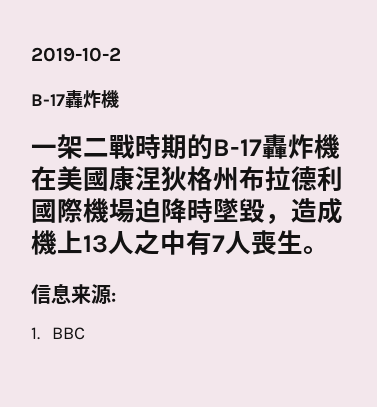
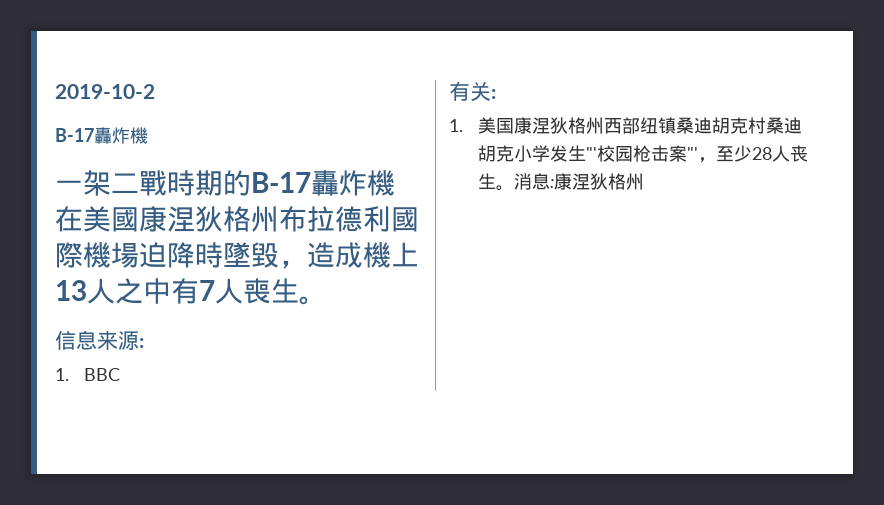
+ 有关:
+ 1.美国康涅狄格州西部纽镇桑迪胡克村桑迪胡克小学发生"'校园枪击案"'，至少28人丧生。消息:康涅狄格州

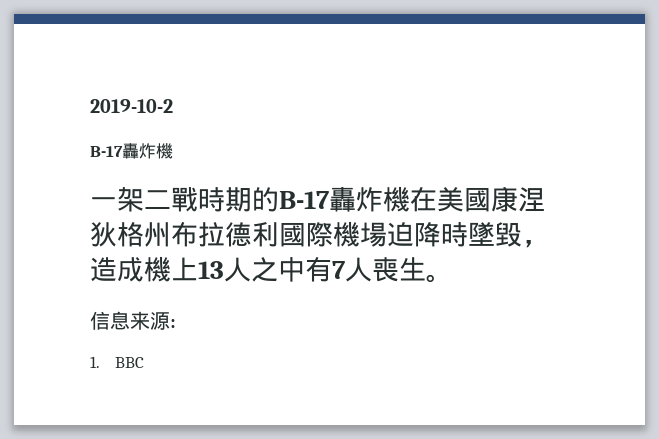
- 有关:
- 1.美国康涅狄格州西部纽镇桑迪胡克村桑迪胡克小学发生"'校园枪击案"'，至少28人丧生。消息:康涅狄格州

